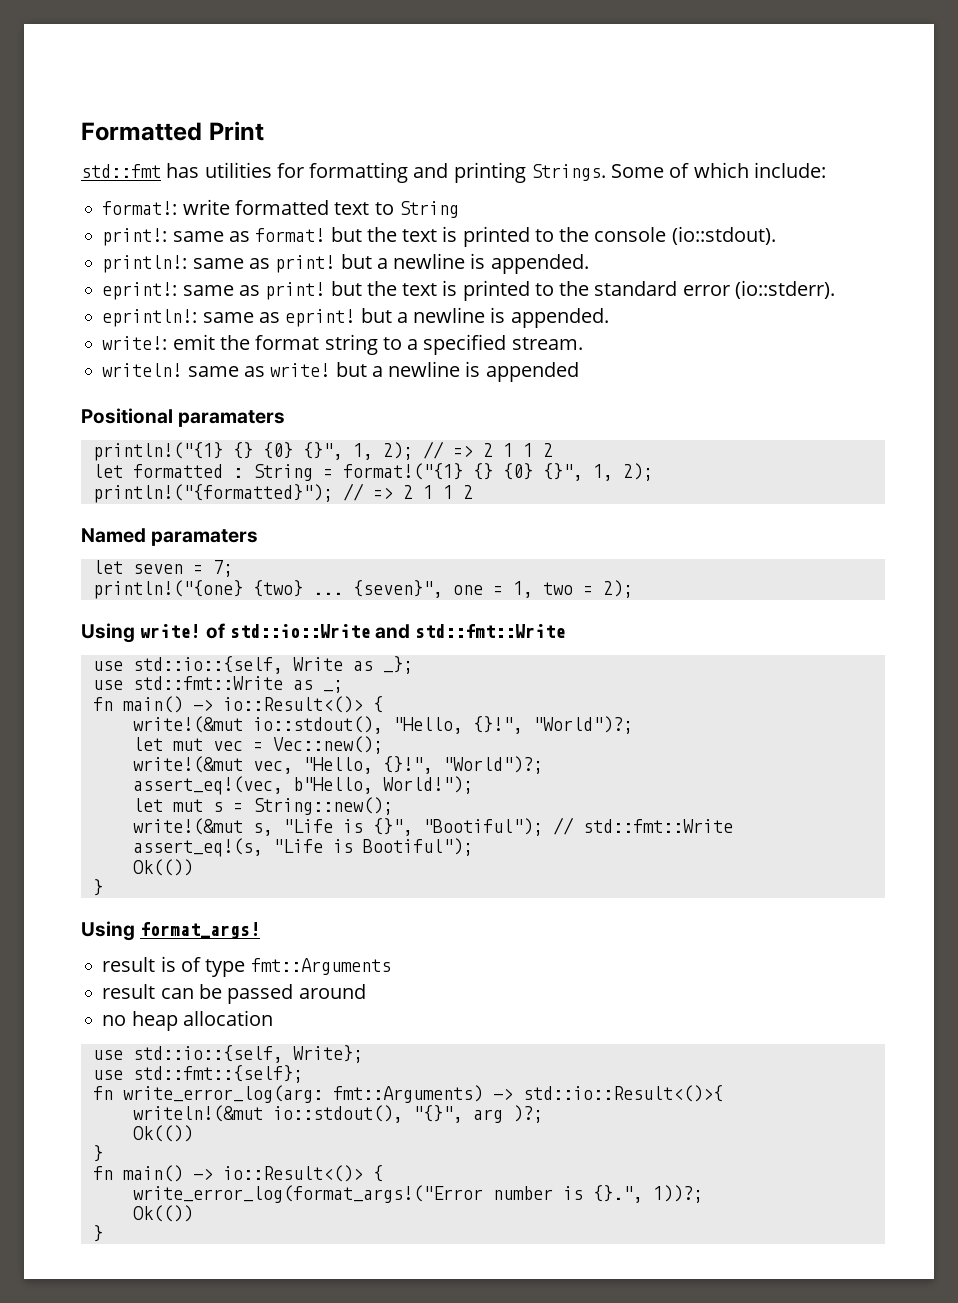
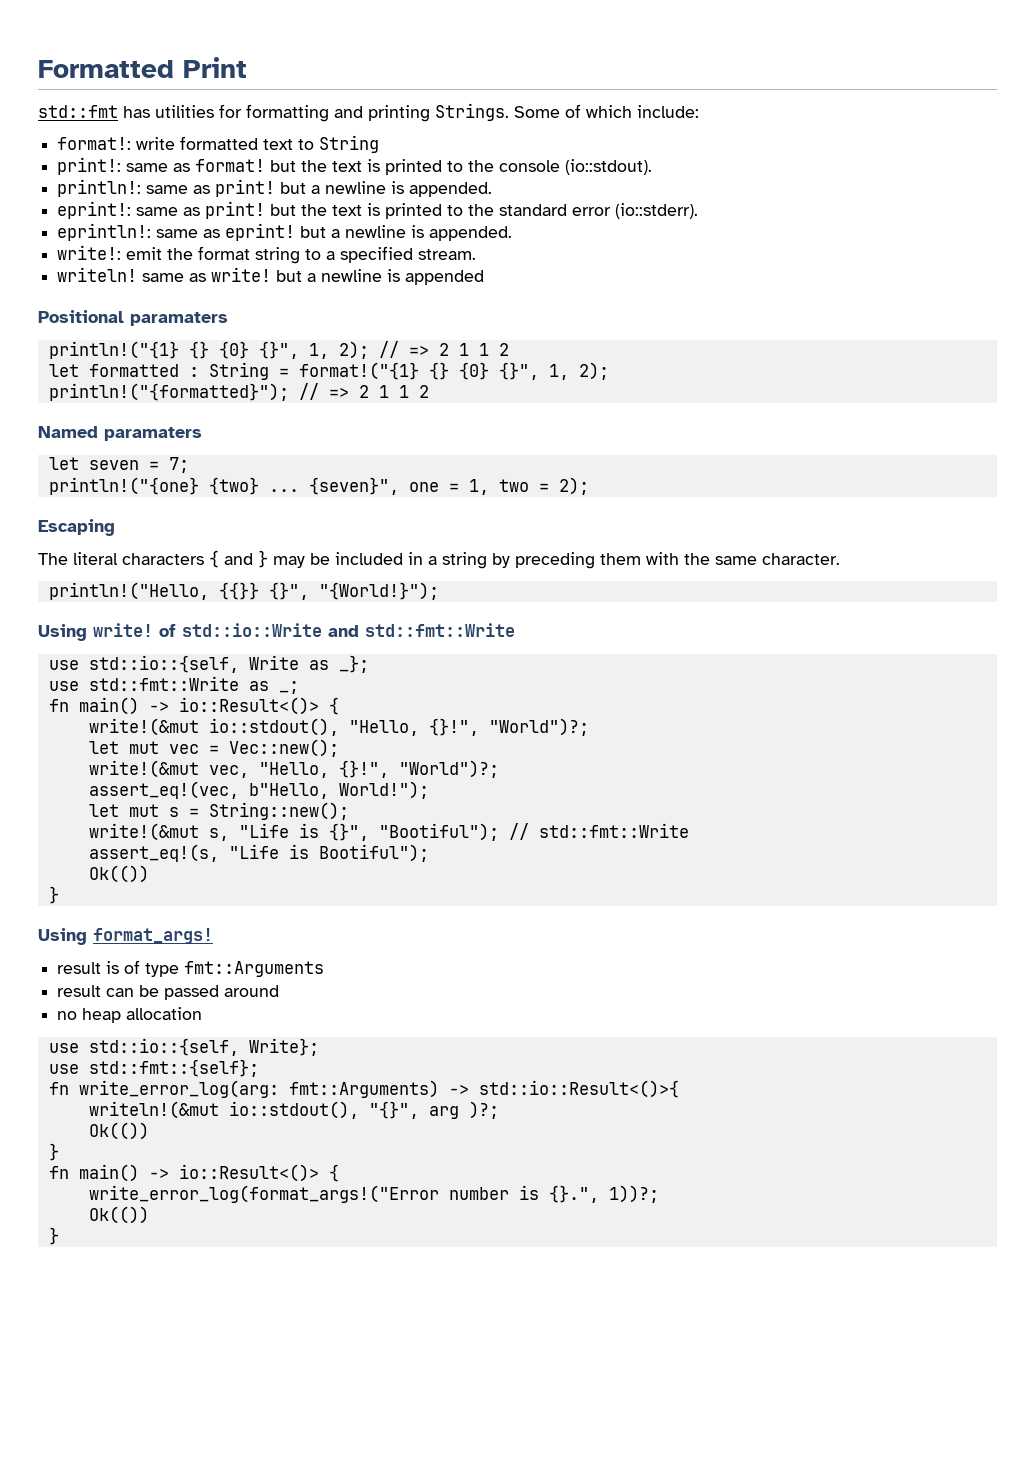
+ Escaping
+ The literal characters { and } may be included in a string by preceding them with the same character.
+ println!("Hello, {{}} {}", "{World!}");

